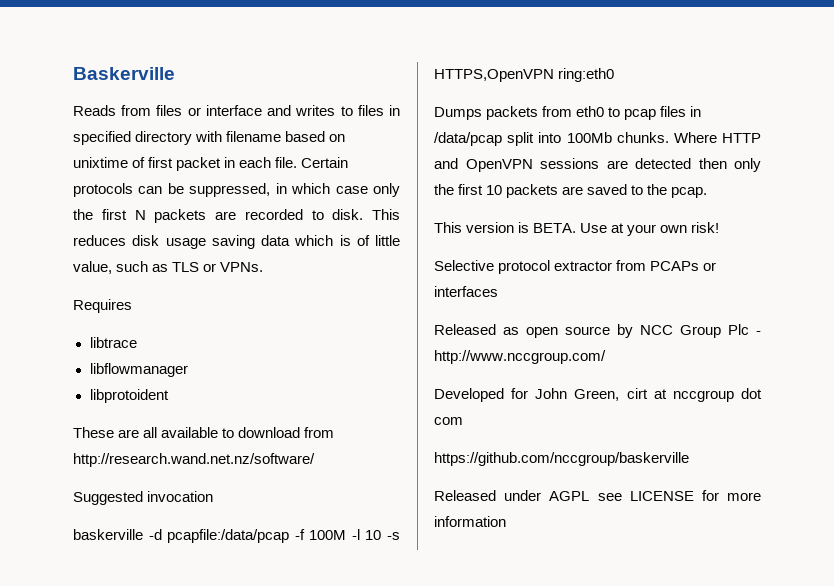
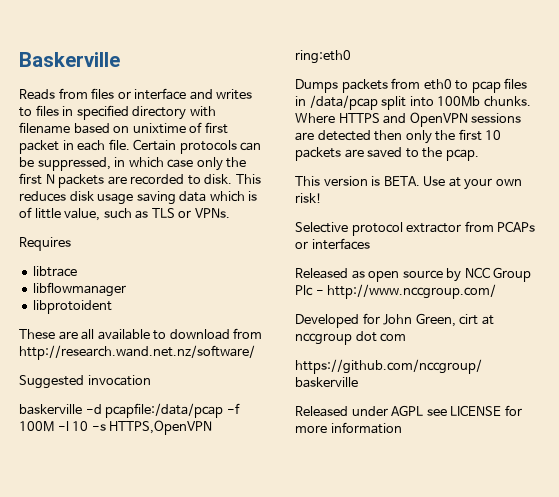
- Where HTTP and OpenVPN sessions are detected then only the first 10 packets are saved to the pcap.
+ Where HTTPS and OpenVPN sessions are detected then only the first 10 packets are saved to the pcap.

